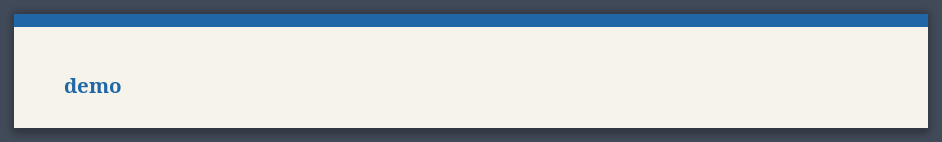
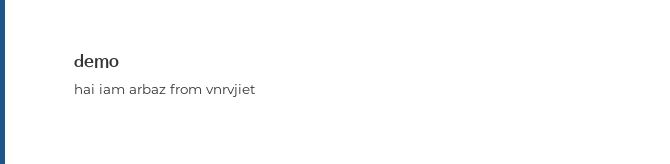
+ hai iam arbaz from vnrvjiet

